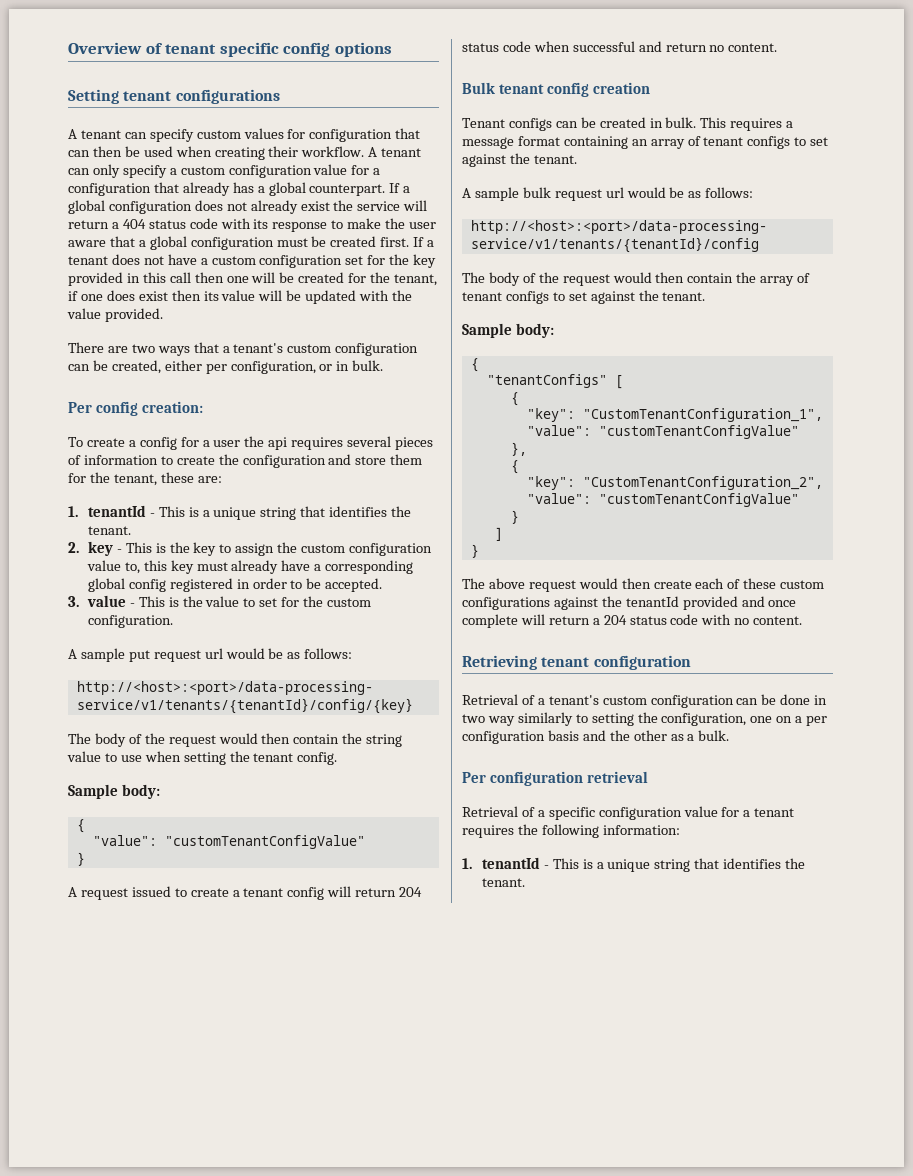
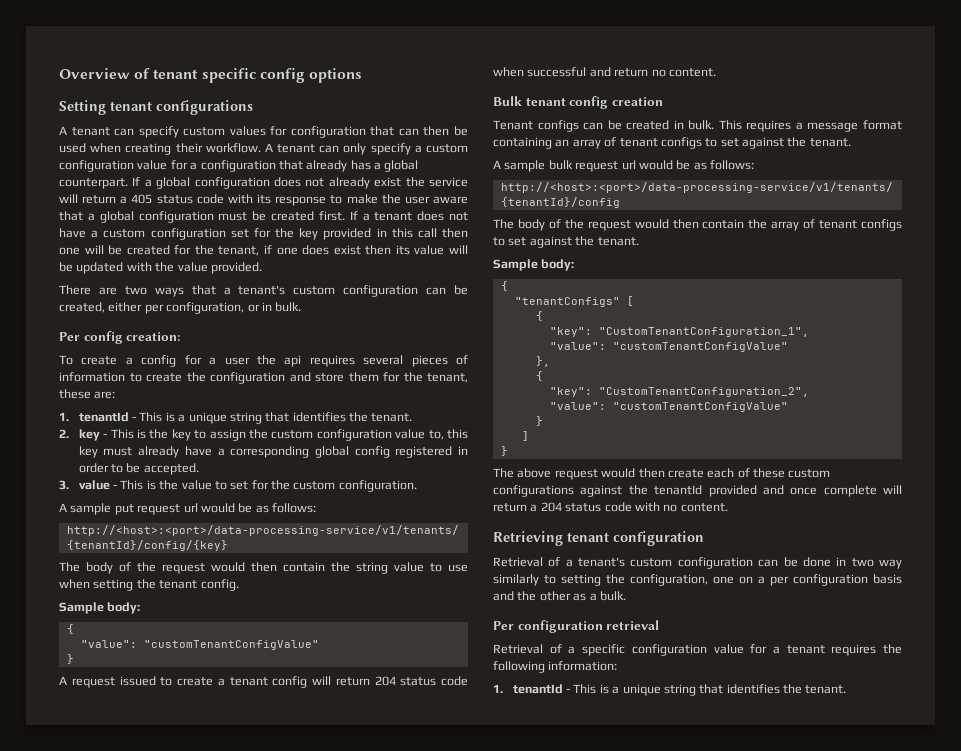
- If a global configuration does not already exist the service will return a 404 status code with its response to make the user aware that a global configuration must be created first.
+ If a global configuration does not already exist the service will return a 405 status code with its response to make the user aware that a global configuration must be created first.

